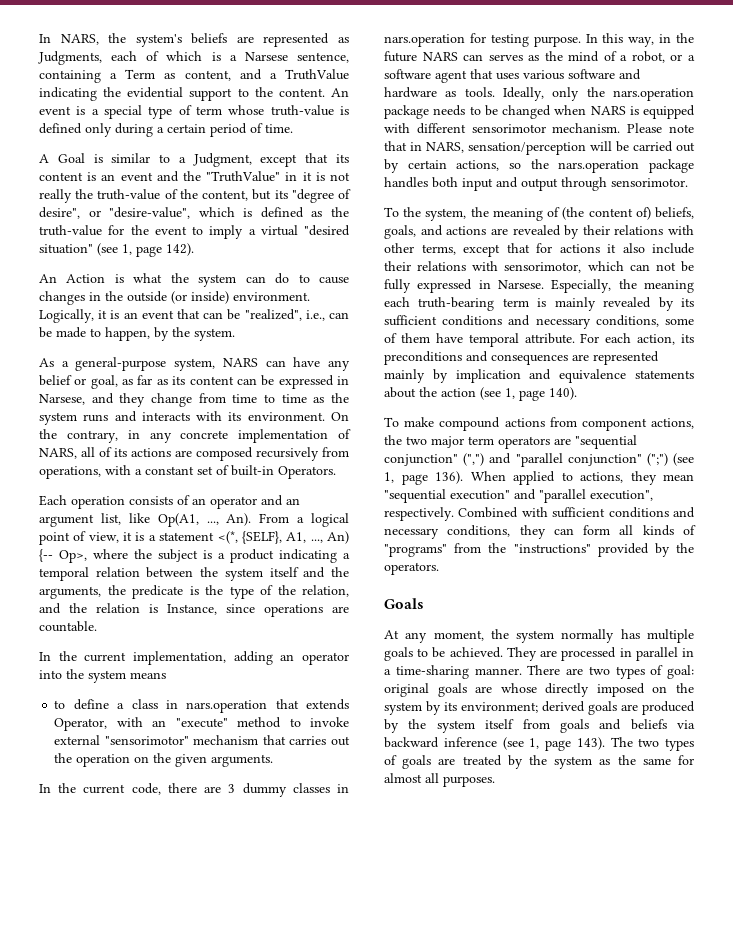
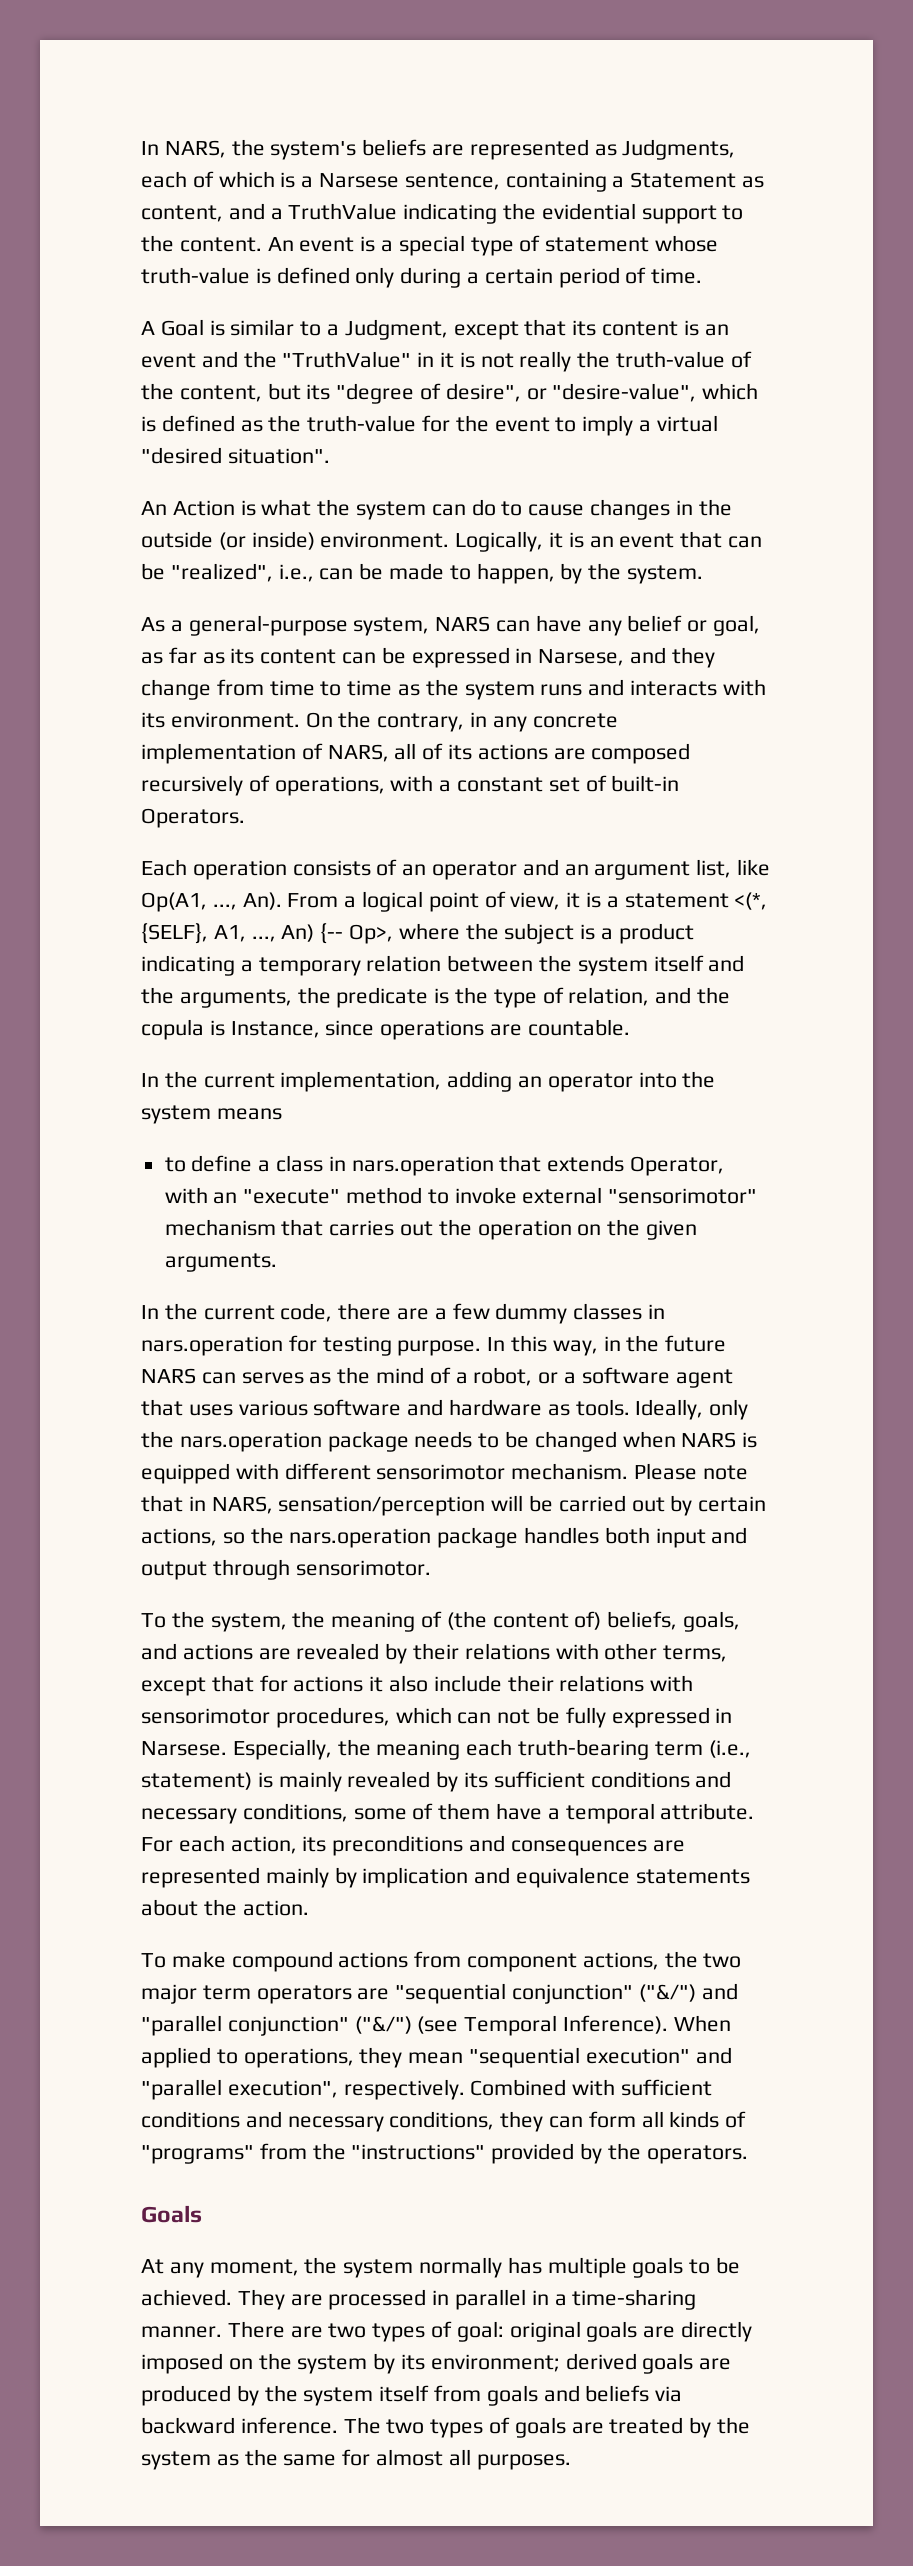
- In NARS, the system's beliefs are represented as Judgments, each of which is a Narsese sentence, containing a Term as content, and a TruthValue indicating the evidential support to the content.
+ In NARS, the system's beliefs are represented as Judgments, each of which is a Narsese sentence, containing a Statement as content, and a TruthValue indicating the evidential support to the content.
- An event is a special type of term whose truth-value is defined only during a certain period of time.
+ An event is a special type of statement whose truth-value is defined only during a certain period of time.
- A Goal is similar to a Judgment, except that its content is an event and the "TruthValue" in it is not really the truth-value of the content, but its "degree of desire", or "desire-value", which is defined as the truth-value for the event to imply a virtual "desired situation" (see 1, page 142).
+ A Goal is similar to a Judgment, except that its content is an event and the "TruthValue" in it is not really the truth-value of the content, but its "degree of desire", or "desire-value", which is defined as the truth-value for the event to imply a virtual "desired situation".
- On the contrary, in any concrete implementation of NARS, all of its actions are composed recursively from operations, with a constant set of built-in Operators.
+ On the contrary, in any concrete implementation of NARS, all of its actions are composed recursively of operations, with a constant set of built-in Operators.
- Each operation consists of an operator and an argument list, like Op(A1, ..., An). From a logical point of view, it is a statement <(*, {SELF}, A1, ..., An) {-- Op>, where the subject is a product indicating a temporal relation between the system itself and the arguments, the predicate is the type of the relation, and the relation is Instance, since operations are countable.
+ Each operation consists of an operator and an argument list, like Op(A1, ..., An). From a logical point of view, it is a statement <(*, {SELF}, A1, ..., An) {-- Op>, where the subject is a product indicating a temporary relation between the system itself and the arguments, the predicate is the type of relation, and the copula is Instance, since operations are countable.
- In the current code, there are 3 dummy classes in nars.operation for testing purpose.
+ In the current code, there are a few dummy classes in nars.operation for testing purpose.
- To the system, the meaning of (the content of) beliefs, goals, and actions are revealed by their relations with other terms, except that for actions it also include their relations with sensorimotor, which can not be fully expressed in Narsese.
+ To the system, the meaning of (the content of) beliefs, goals, and actions are revealed by their relations with other terms, except that for actions it also include their relations with sensorimotor procedures, which can not be fully expressed in Narsese.
- Especially, the meaning each truth-bearing term is mainly revealed by its sufficient conditions and necessary conditions, some of them have temporal attribute.
+ Especially, the meaning each truth-bearing term (i.e., statement) is mainly revealed by its sufficient conditions and necessary conditions, some of them have a temporal attribute.
- For each action, its preconditions and consequences are represented mainly by implication and equivalence statements about the action (see 1, page 140).
+ For each action, its preconditions and consequences are represented mainly by implication and equivalence statements about the action.
- To make compound actions from component actions, the two major term operators are "sequential conjunction" (",") and "parallel conjunction" (";") (see 1, page 136).
+ To make compound actions from component actions, the two major term operators are "sequential conjunction" ("&/") and "parallel conjunction" ("&/") (see Temporal Inference).
- When applied to actions, they mean "sequential execution" and "parallel execution", respectively.
+ When applied to operations, they mean "sequential execution" and "parallel execution", respectively.
- There are two types of goal: original goals are whose directly imposed on the system by its environment; derived goals are produced by the system itself from goals and beliefs via backward inference (see 1, page 143).
+ There are two types of goal: original goals are directly imposed on the system by its environment; derived goals are produced by the system itself from goals and beliefs via backward inference.

